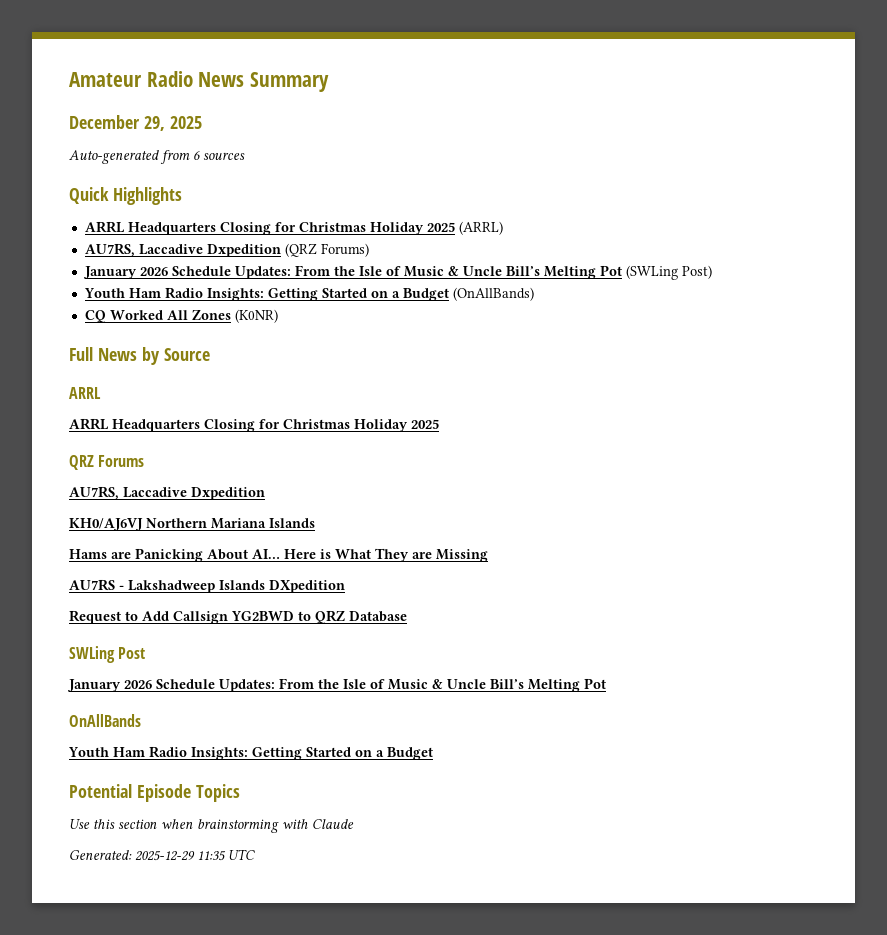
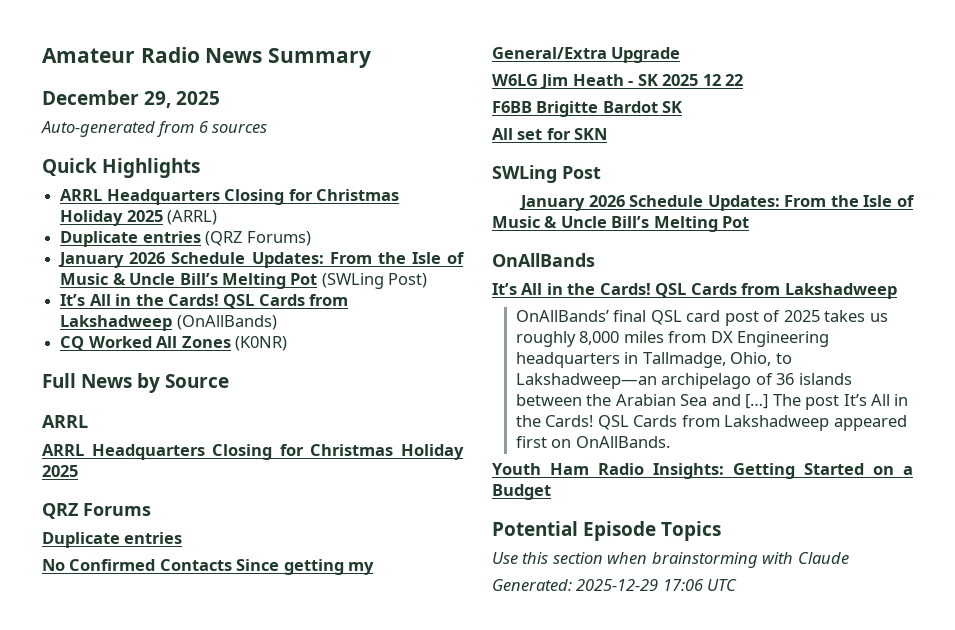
- AU7RS, Laccadive Dxpedition (QRZ Forums)
+ Duplicate entries (QRZ Forums)
- Youth Ham Radio Insights: Getting Started on a Budget (OnAllBands)
+ It’s All in the Cards! QSL Cards from Lakshadweep (OnAllBands)
  QRZ Forums
- AU7RS, Laccadive Dxpedition
- KH0/AJ6VJ Northern Mariana Islands
- Hams are Panicking About AI… Here is What They are Missing
- AU7RS - Lakshadweep Islands DXpedition
- Request to Add Callsign YG2BWD to QRZ Database
+ Duplicate entries
+ No Confirmed Contacts Since getting my General/Extra Upgrade
+ W6LG Jim Heath - SK 2025 12 22
+ F6BB Brigitte Bardot SK
+ All set for SKN
  OnAllBands
+ It’s All in the Cards! QSL Cards from Lakshadweep
+ OnAllBands’ final QSL card post of 2025 takes us roughly 8,000 miles from DX Engineering headquarters in Tallmadge, Ohio, to Lakshadweep—an archipelago of 36 islands between the Arabian Sea and […] The post It’s All in the Cards! QSL Cards from Lakshadweep appeared first on OnAllBands.
- Generated: 2025-12-29 11:35 UTC
+ Generated: 2025-12-29 17:06 UTC

